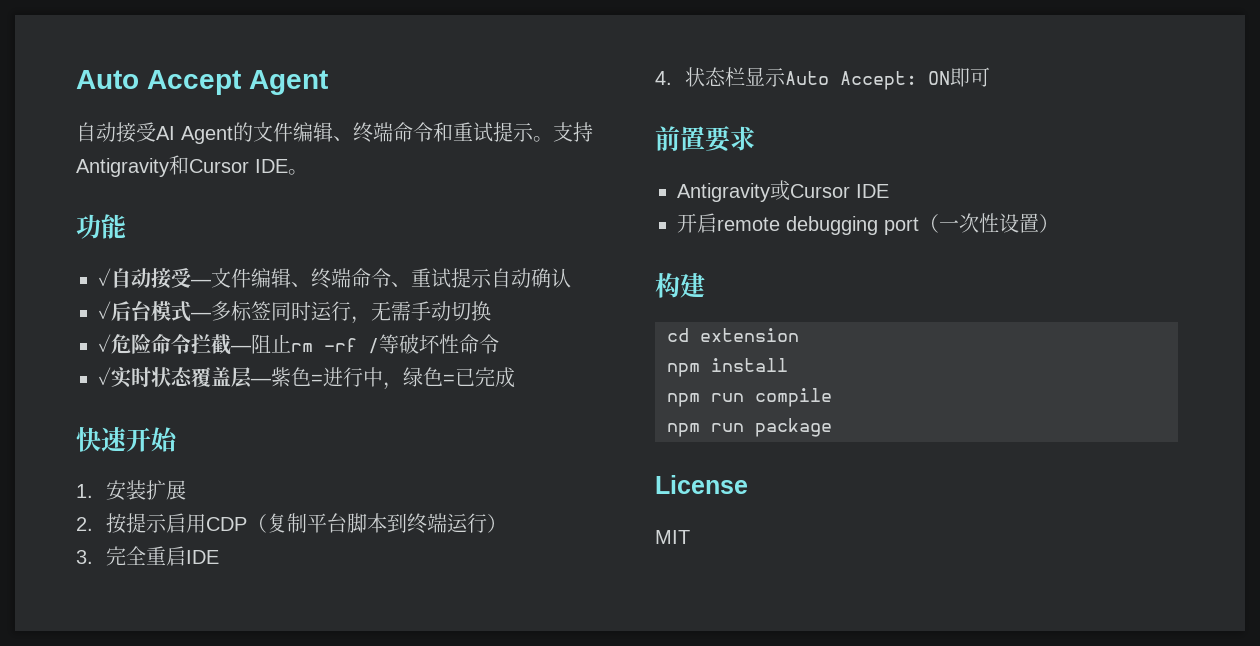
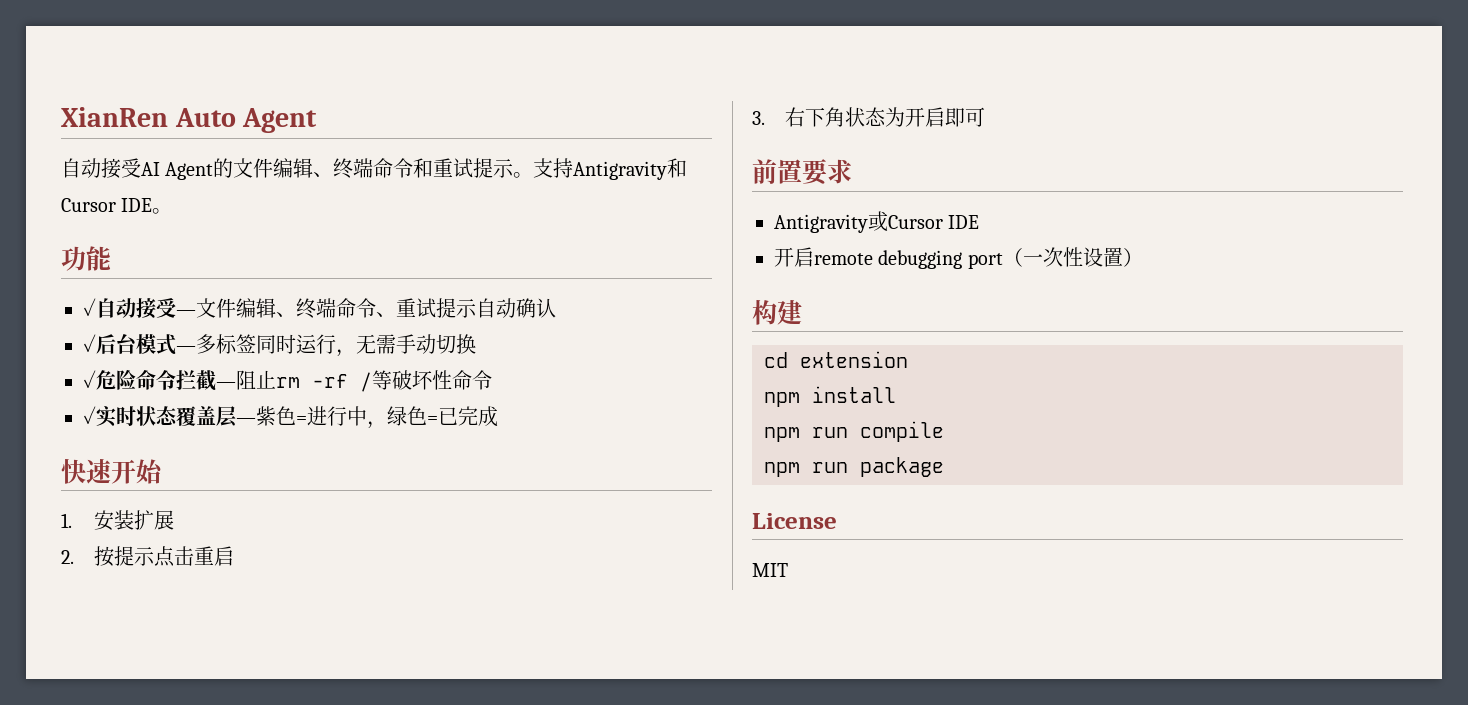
- Auto Accept Agent
+ XianRen Auto Agent
- 2.按提示启用CDP（复制平台脚本到终端运行）
- 3.完全重启IDE
- 4.状态栏显示Auto Accept: ON即可
+ 2.按提示点击重启
+ 3.右下角状态为开启即可

